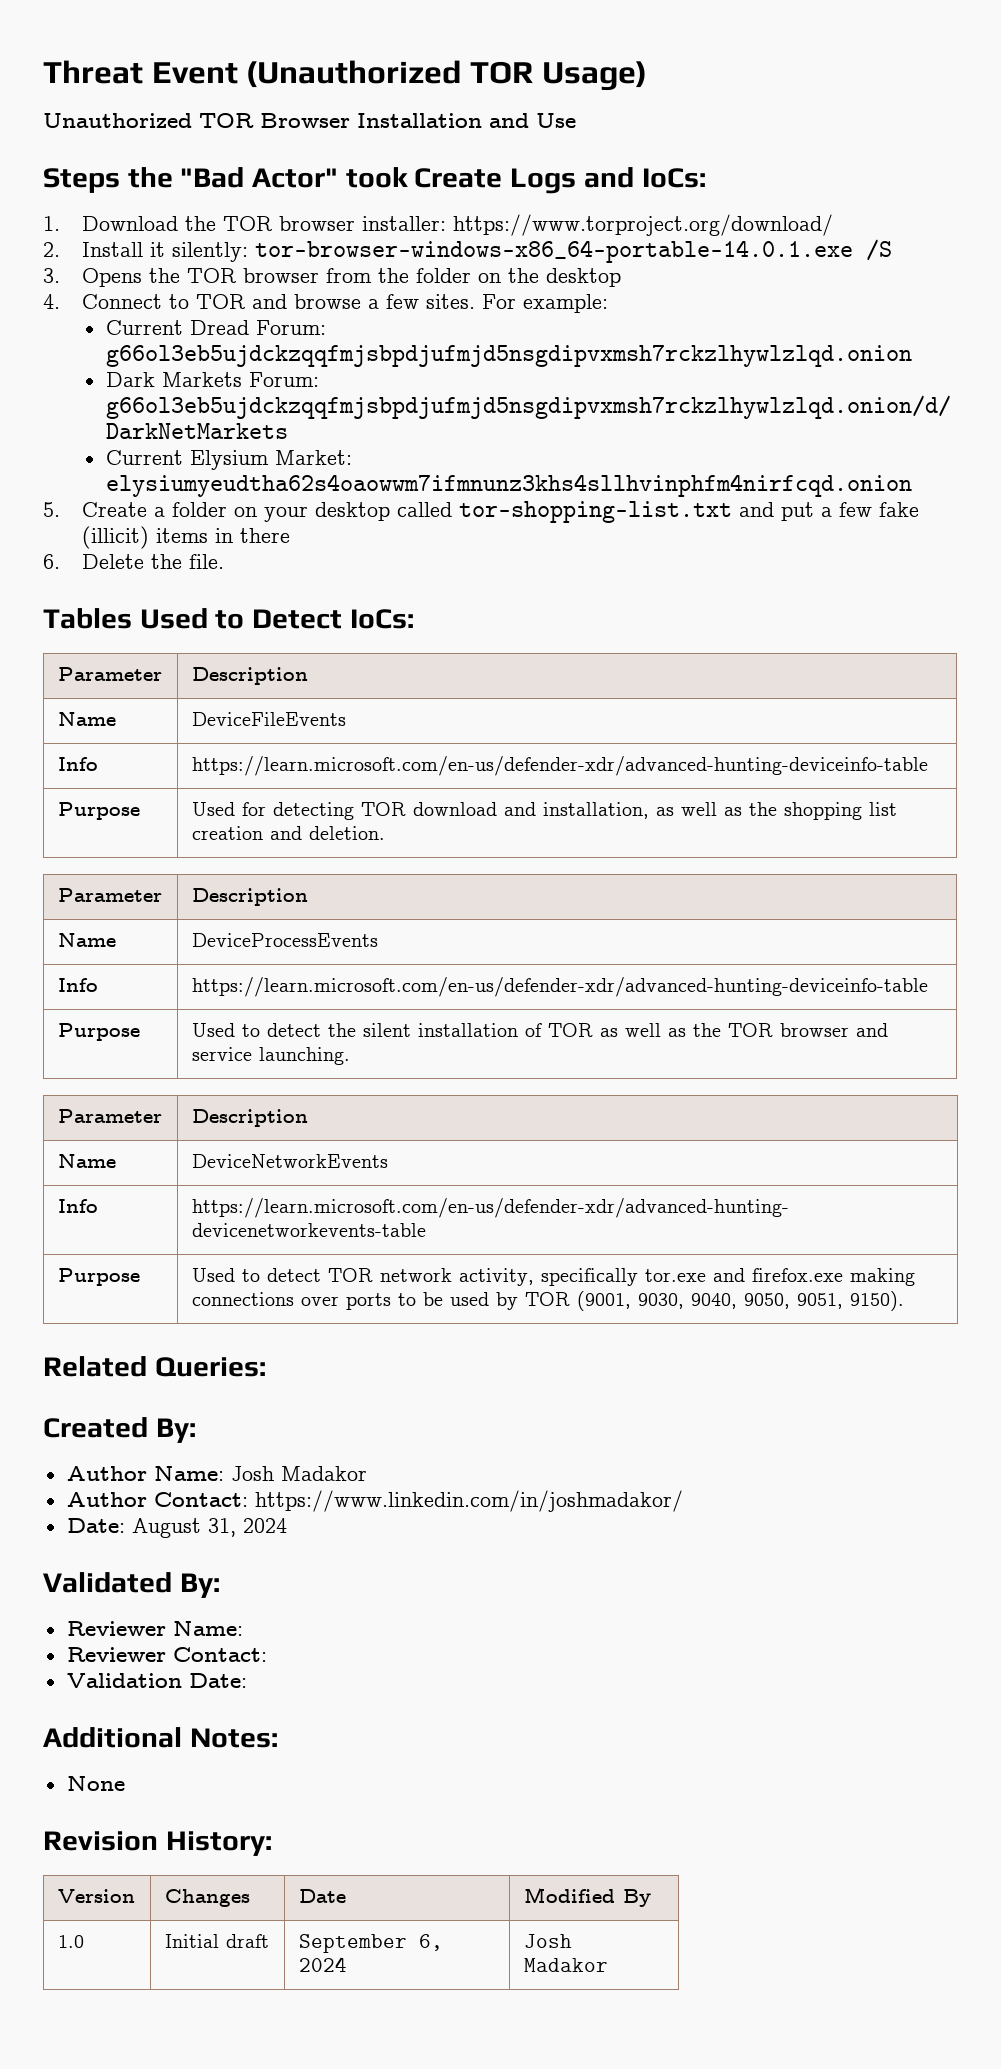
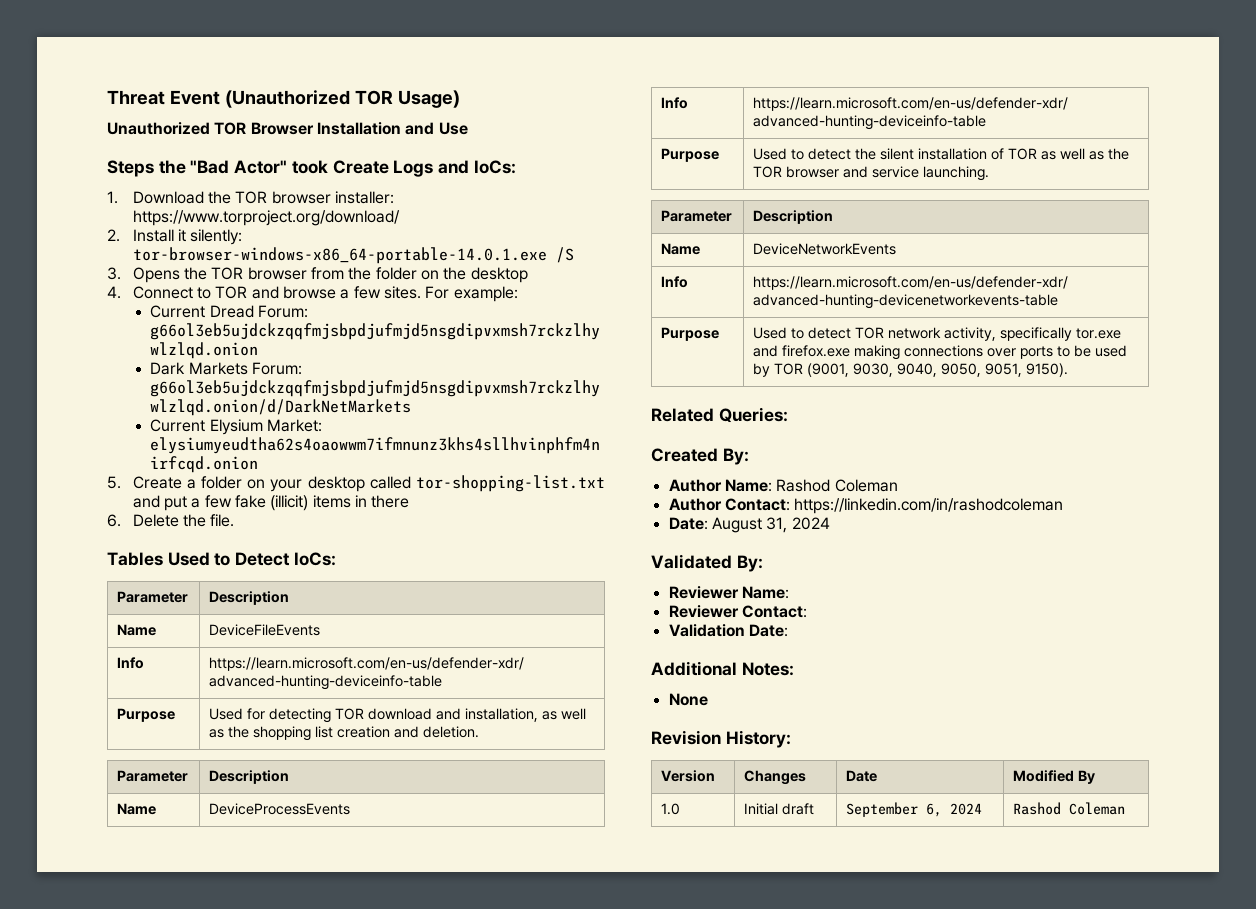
- Author Name: Josh Madakor
+ Author Name: Rashod Coleman
- Author Contact: https://www.linkedin.com/in/joshmadakor/
+ Author Contact: https://linkedin.com/in/rashodcoleman
- 1.0 | Initial draft | September 6, 2024 | Josh Madakor
+ 1.0 | Initial draft | September 6, 2024 | Rashod Coleman

